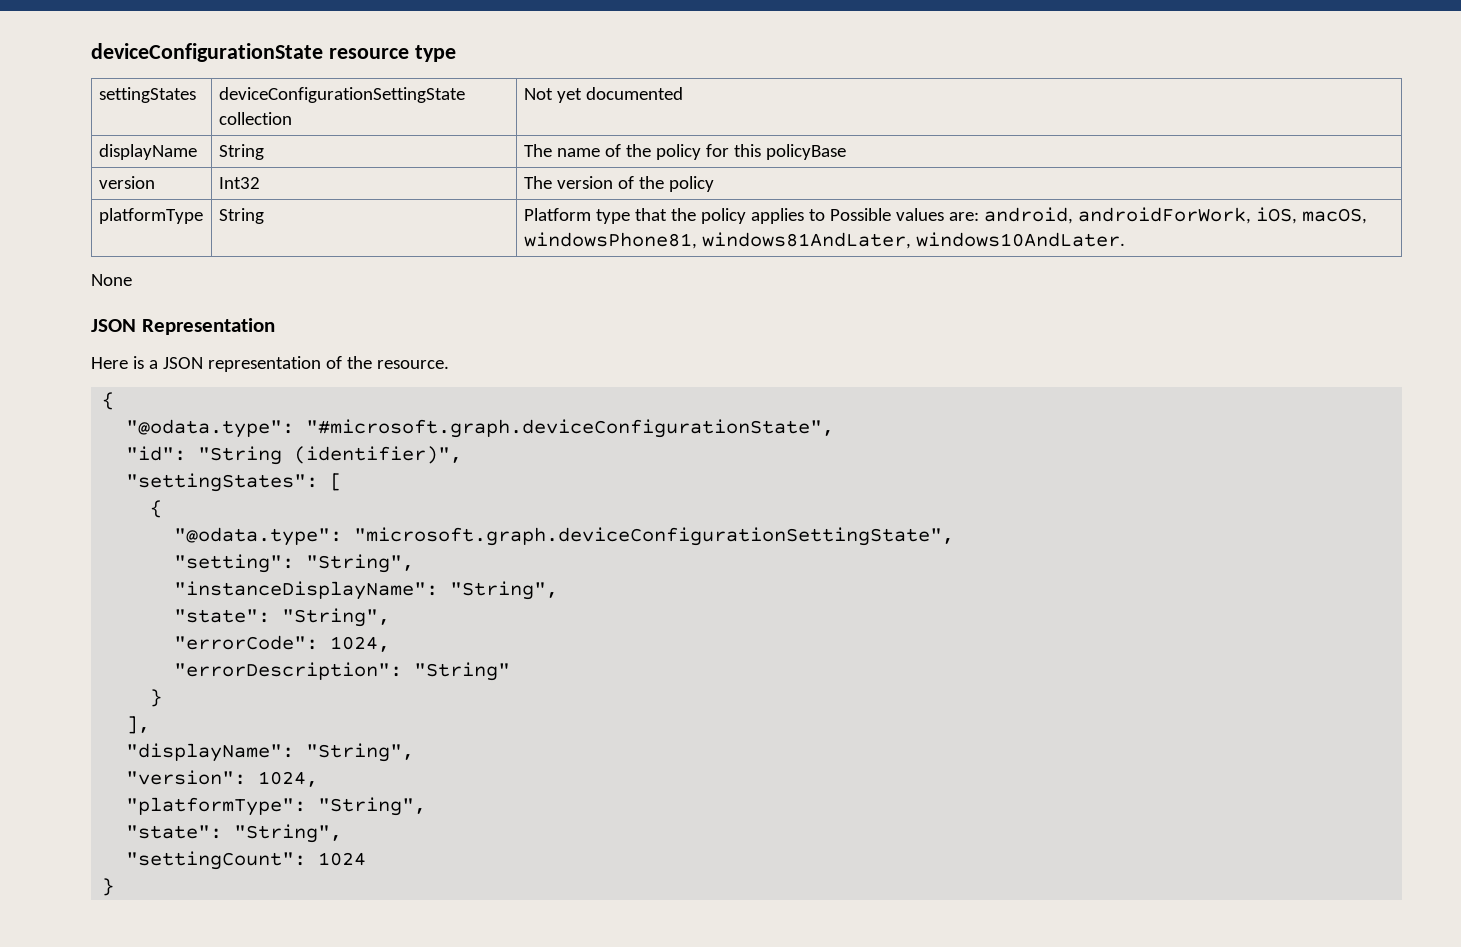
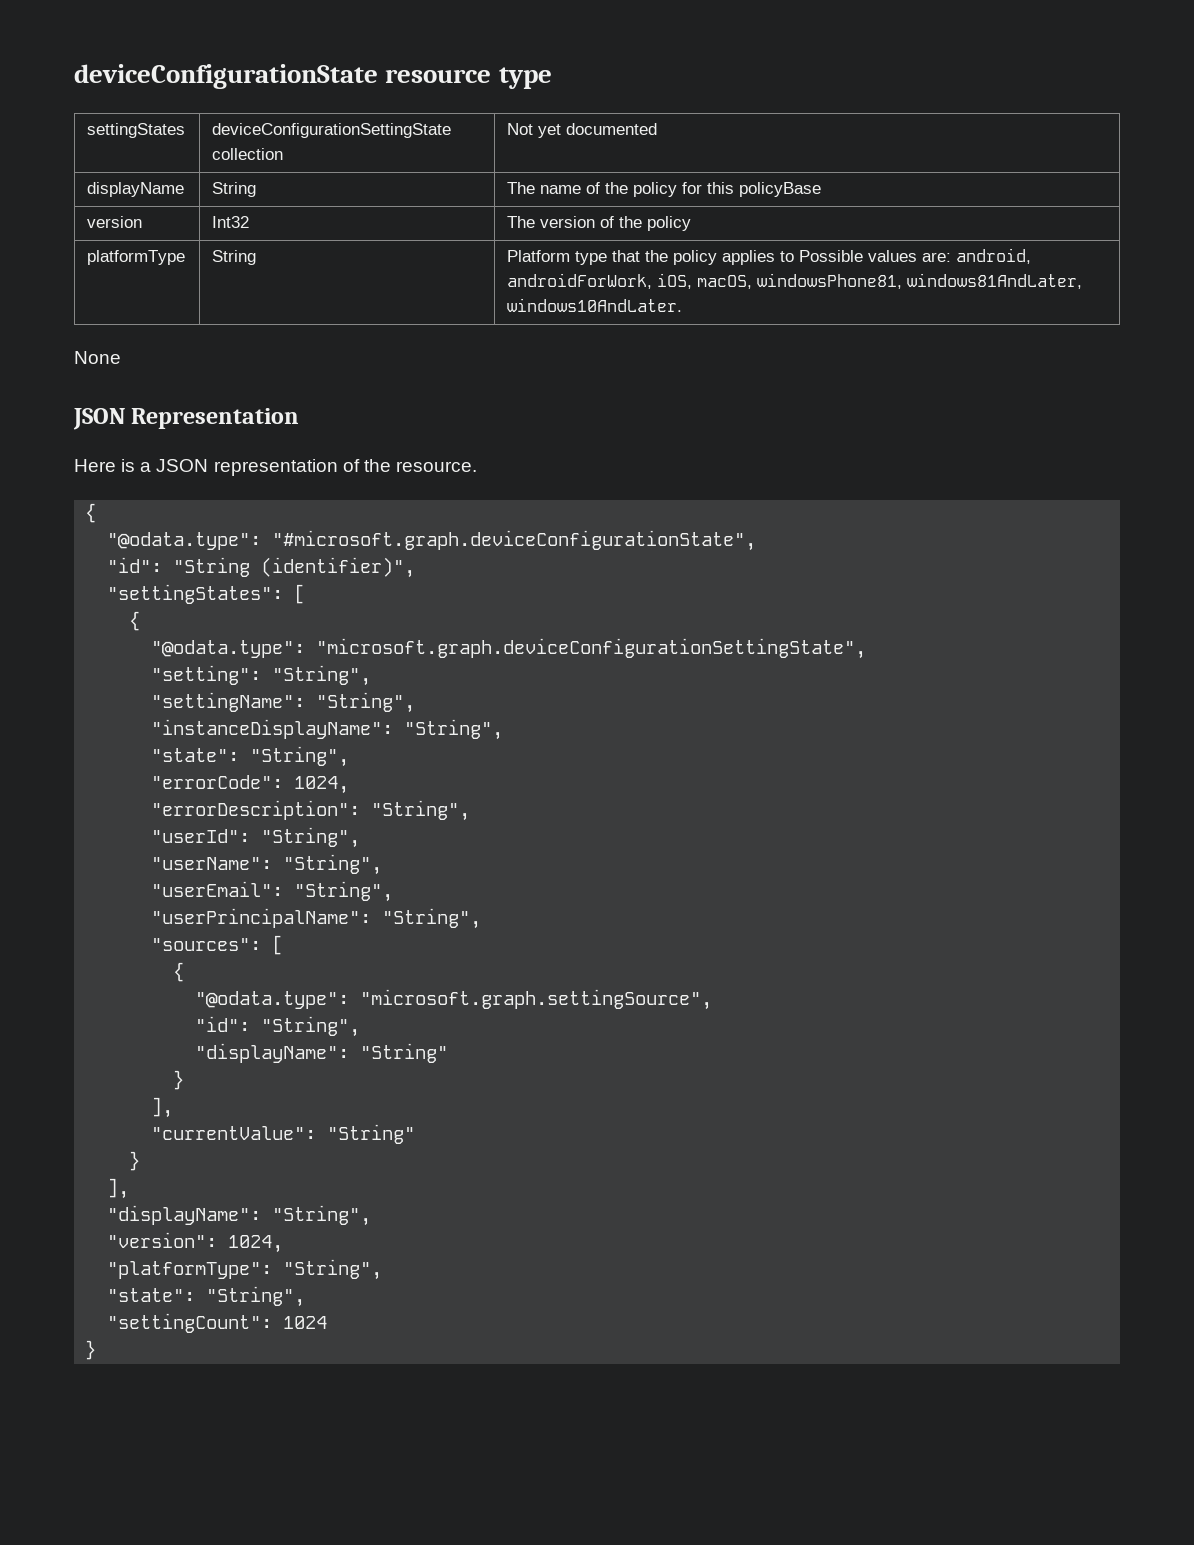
+ "settingName": "String",
- "errorDescription": "String"
+ "errorDescription": "String",
+ "userId": "String",
+ "userName": "String",
+ "userEmail": "String",
+ "userPrincipalName": "String",
+ "sources": [
+ {
+ "@odata.type": "microsoft.graph.settingSource",
+ "id": "String",
+ "displayName": "String"
+ }
+ ],
+ "currentValue": "String"

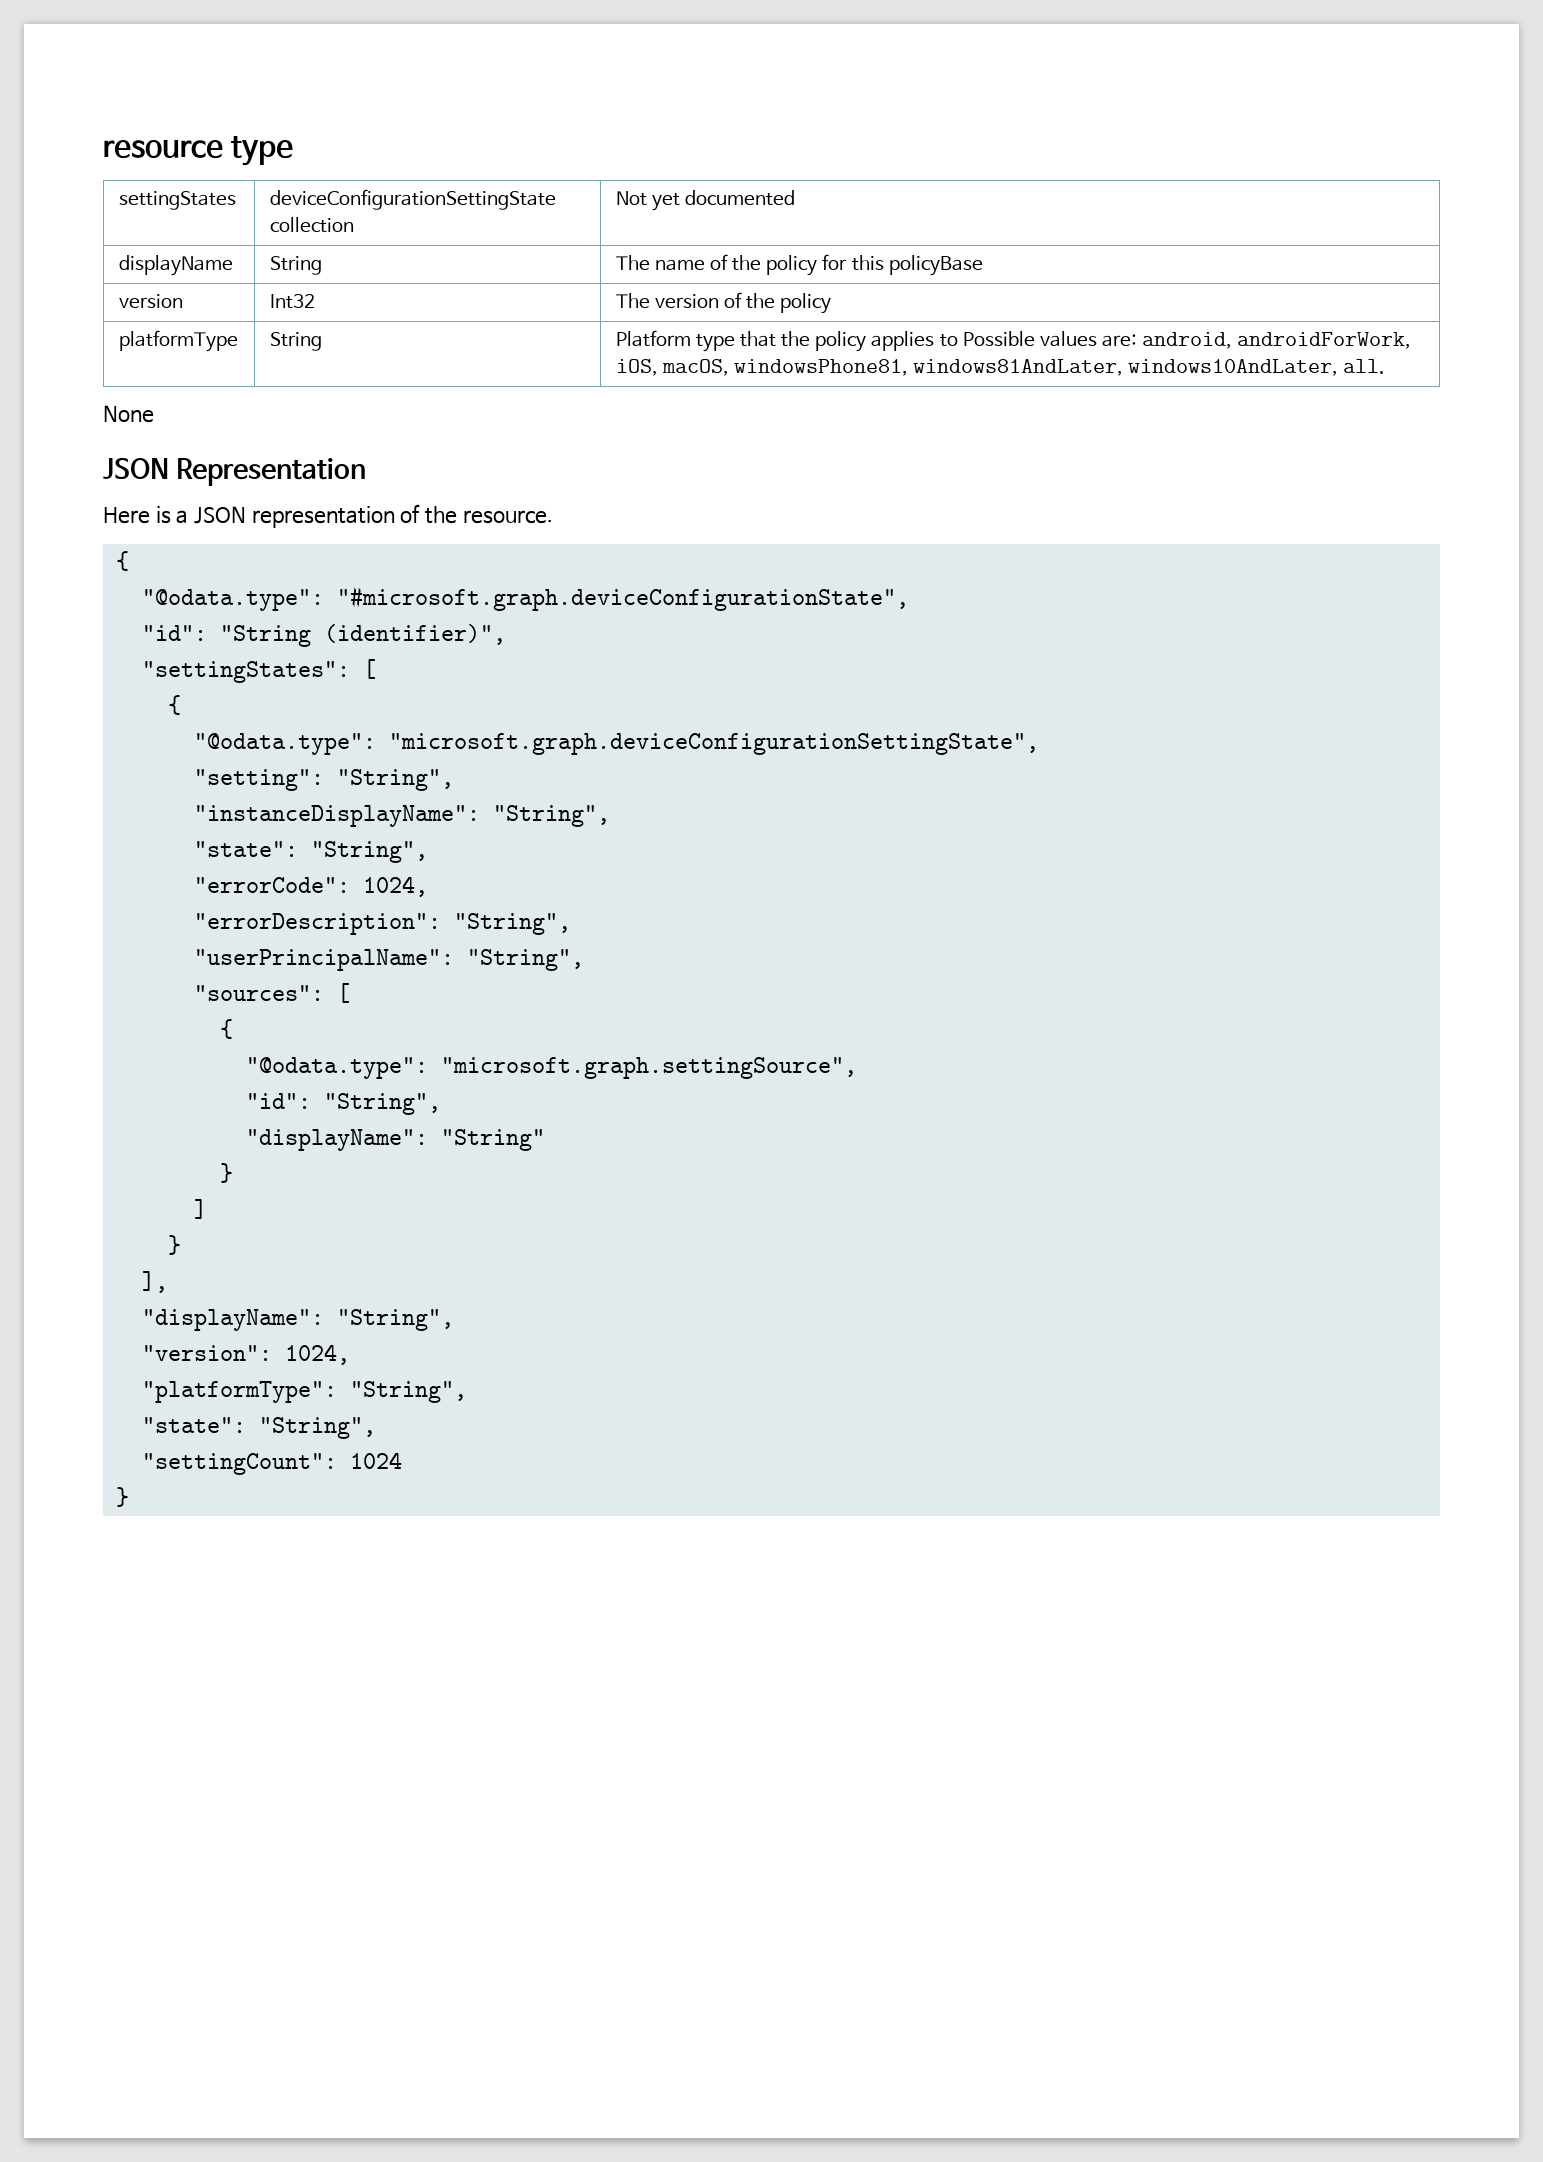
- deviceConfigurationState resource type
+ resource type
- platformType | String | Platform type that the policy applies to Possible values are: android, androidForWork, iOS, macOS, windowsPhone81, windows81AndLater, windows10AndLater.
+ platformType | String | Platform type that the policy applies to Possible values are: android, androidForWork, iOS, macOS, windowsPhone81, windows81AndLater, windows10AndLater, all.
- "settingName": "String",
- "userId": "String",
- "userName": "String",
- "userEmail": "String",
  "displayName": "String"
  }
- ],
- "currentValue": "String"
+ ]

